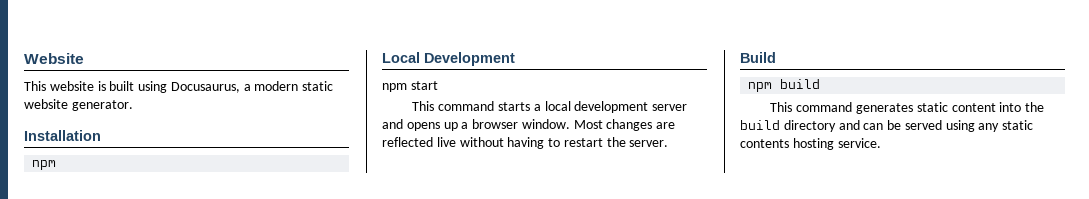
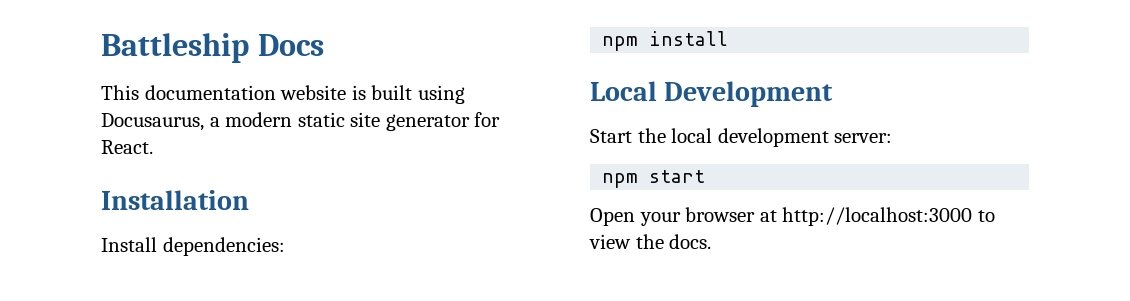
- Website
- This website is built using Docusaurus, a modern static website generator.
+ Battleship Docs
+ This documentation website is built using Docusaurus, a modern static site generator for React.
  Installation
- npm
+ Install dependencies:
+ npm install
+ Start the local development server:
  npm start
- This command starts a local development server and opens up a browser window. Most changes are reflected live without having to restart the server.
- Build
- npm build
- This command generates static content into the build directory and can be served using any static contents hosting service.
+ Open your browser at http://localhost:3000 to view the docs.

